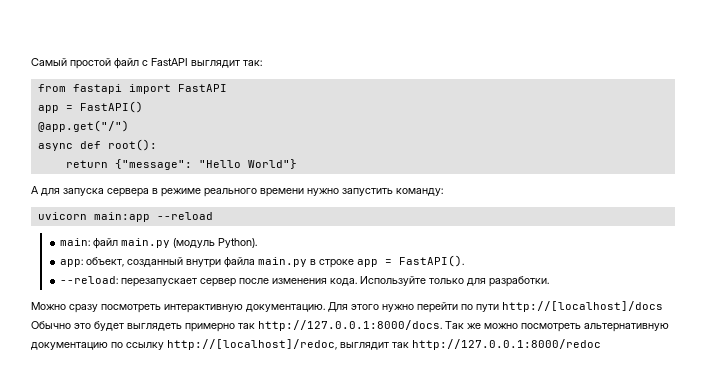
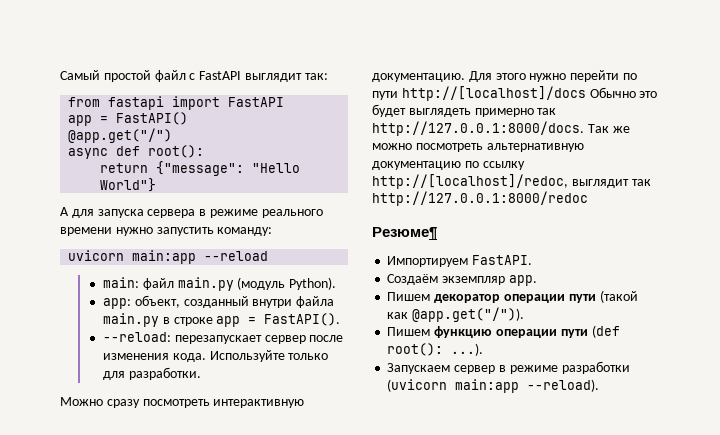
+ Резюме¶
+ Импортируем FastAPI.
+ Создаём экземпляр app.
+ Пишем декоратор операции пути (такой как @app.get("/")).
+ Пишем функцию операции пути (def root(): ...).
+ Запускаем сервер в режиме разработки (uvicorn main:app --reload).

